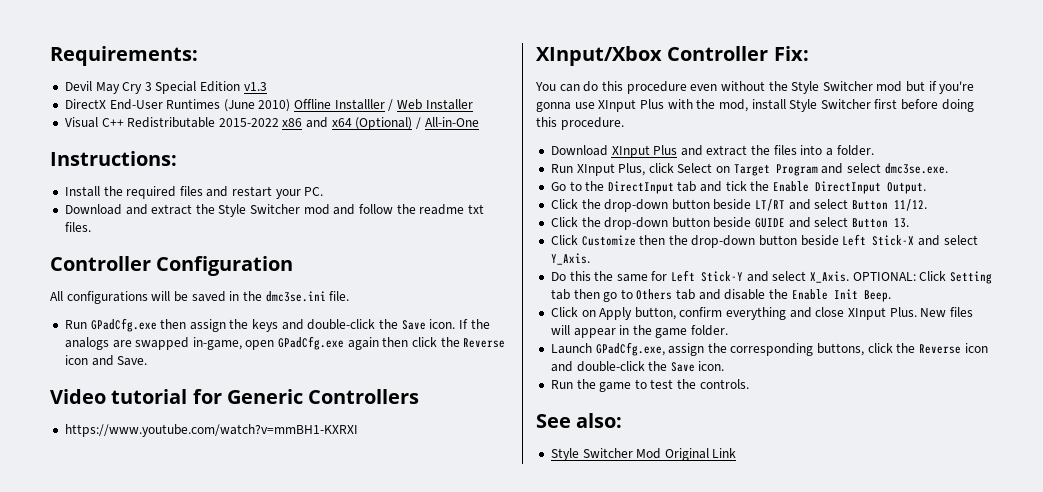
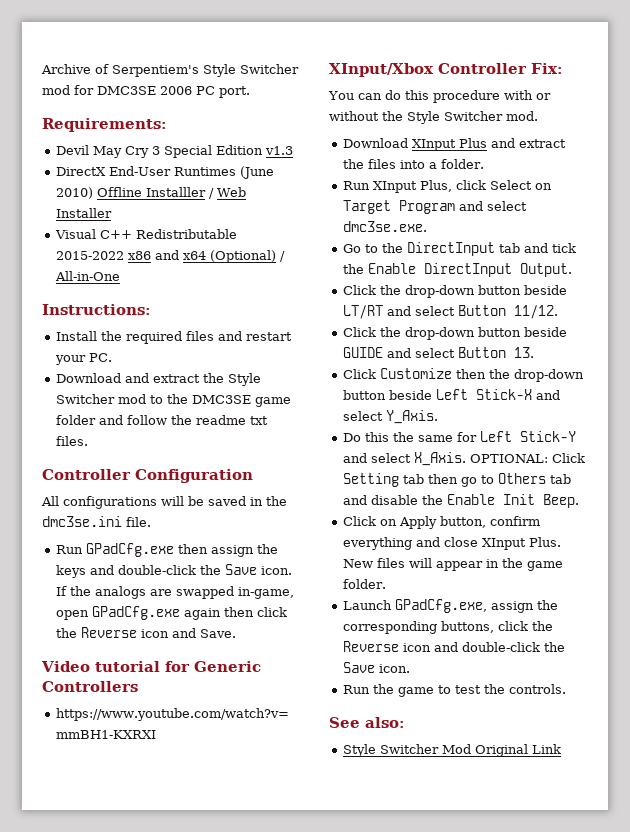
+ Archive of Serpentiem's Style Switcher mod for DMC3SE 2006 PC port.
- Download and extract the Style Switcher mod and follow the readme txt files.
+ Download and extract the Style Switcher mod to the DMC3SE game folder and follow the readme txt files.
- You can do this procedure even without the Style Switcher mod but if you're gonna use XInput Plus with the mod, install Style Switcher first before doing this procedure.
+ You can do this procedure with or without the Style Switcher mod.

